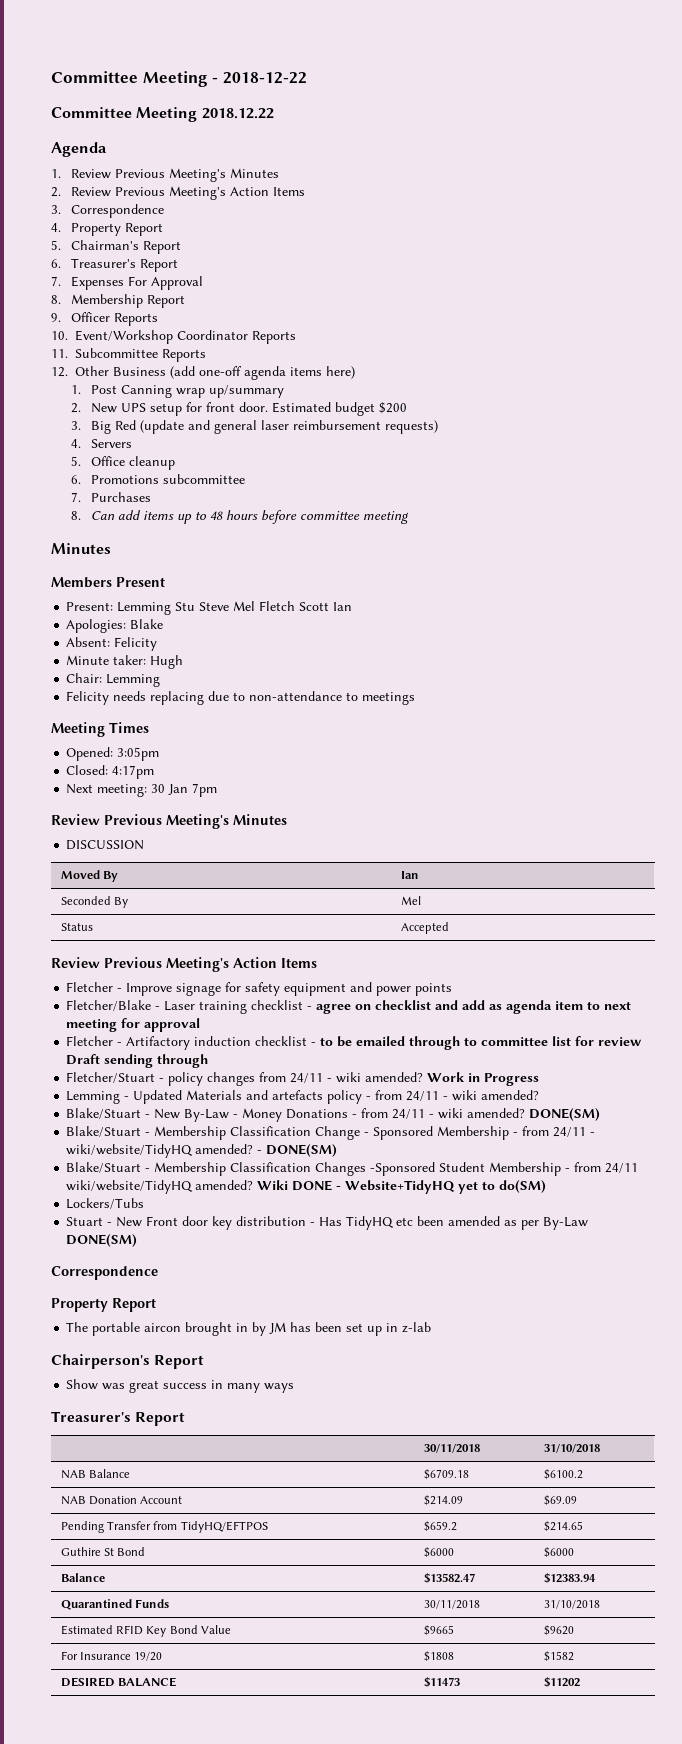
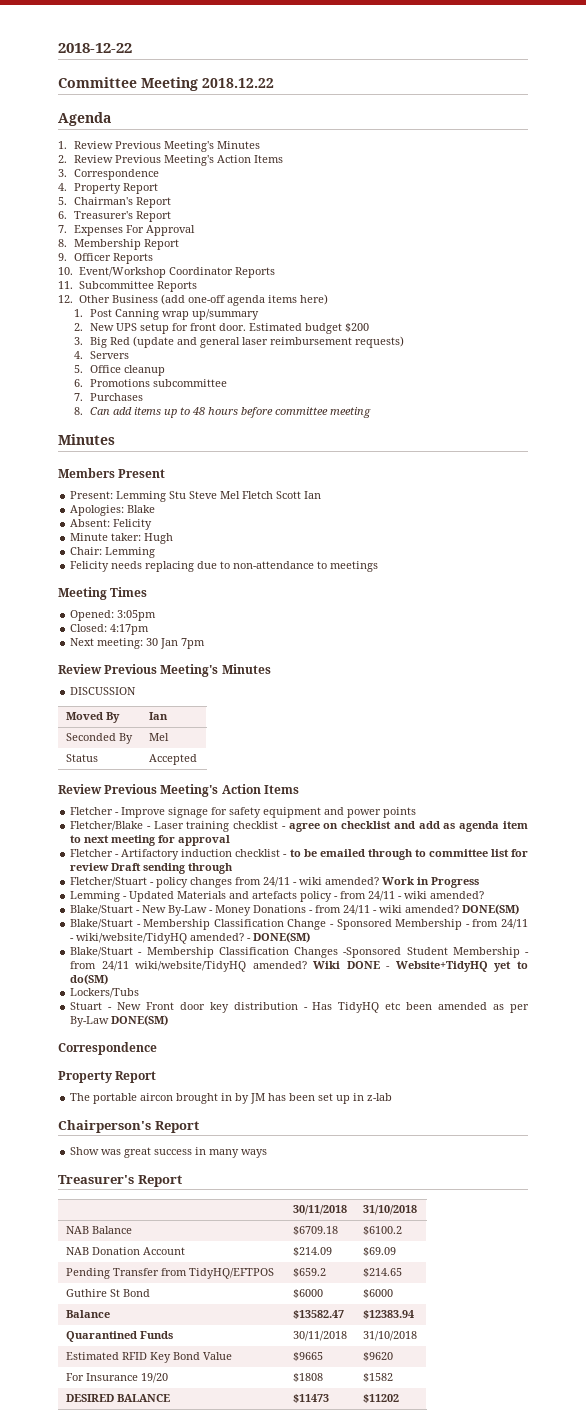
- Committee Meeting - 2018-12-22
+ 2018-12-22

